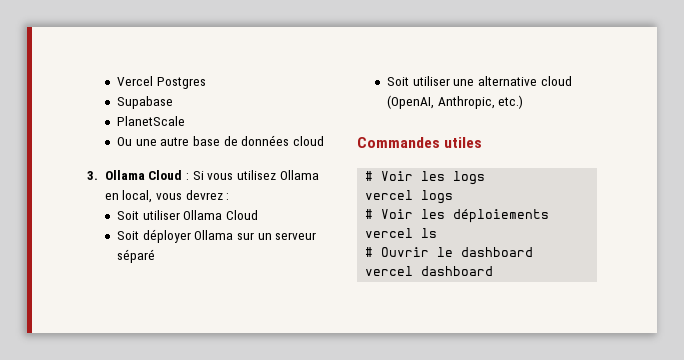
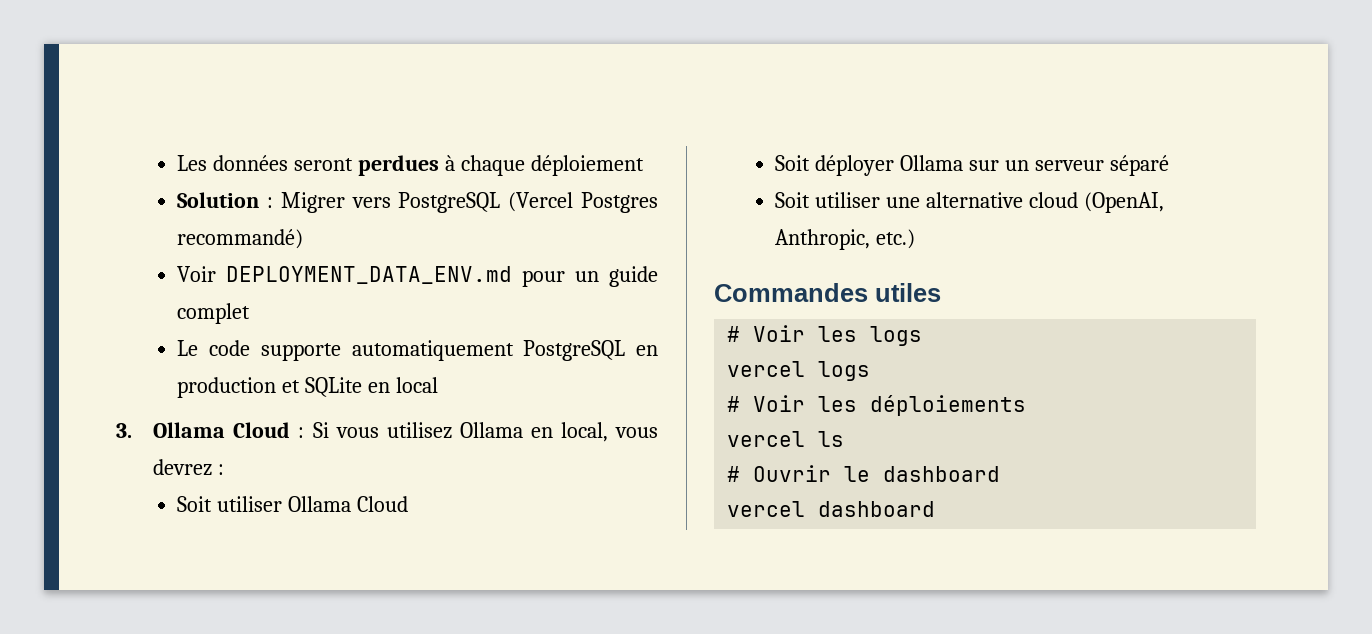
- Vercel Postgres
- Supabase
- PlanetScale
- Ou une autre base de données cloud
+ Les données seront perdues à chaque déploiement
+ Solution : Migrer vers PostgreSQL (Vercel Postgres recommandé)
+ Voir DEPLOYMENT_DATA_ENV.md pour un guide complet
+ Le code supporte automatiquement PostgreSQL en production et SQLite en local

